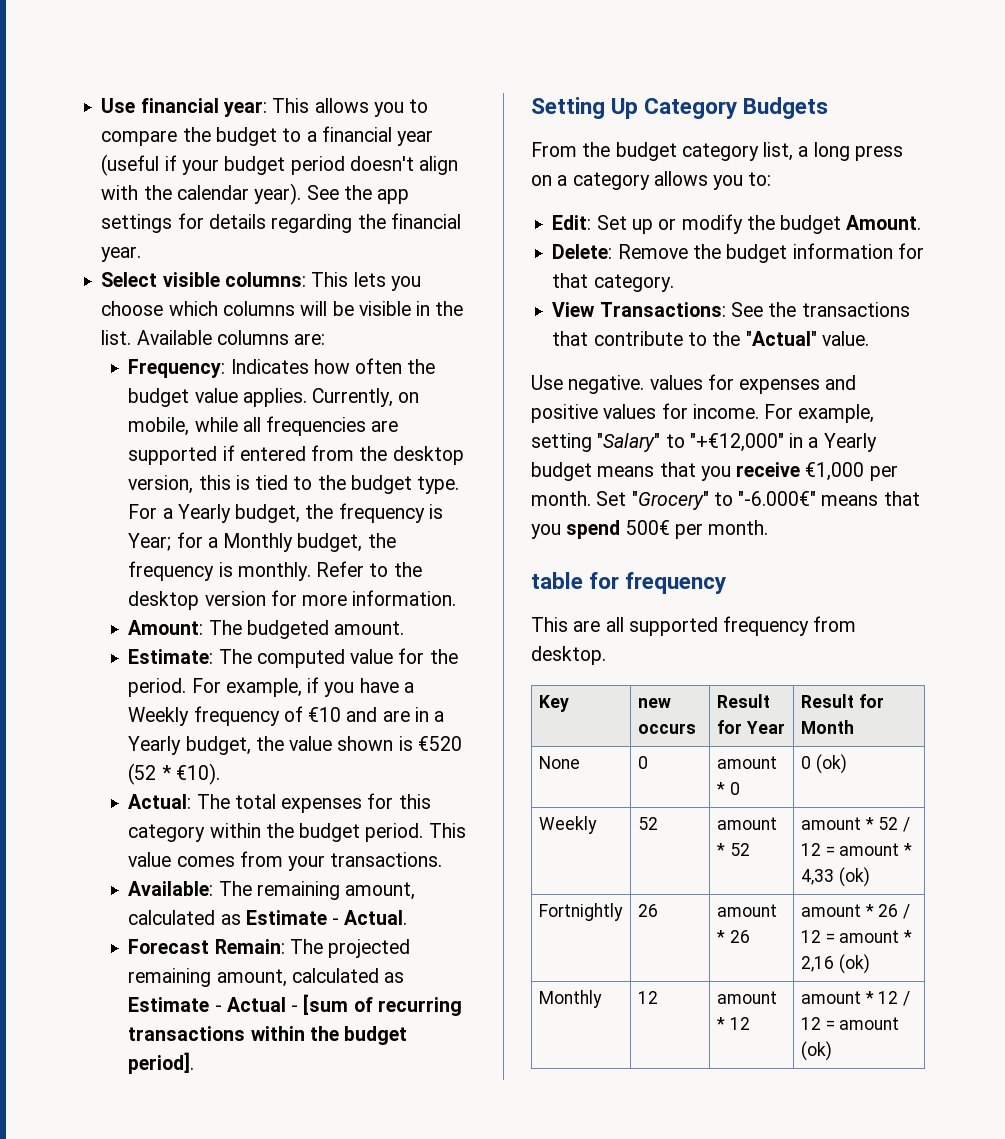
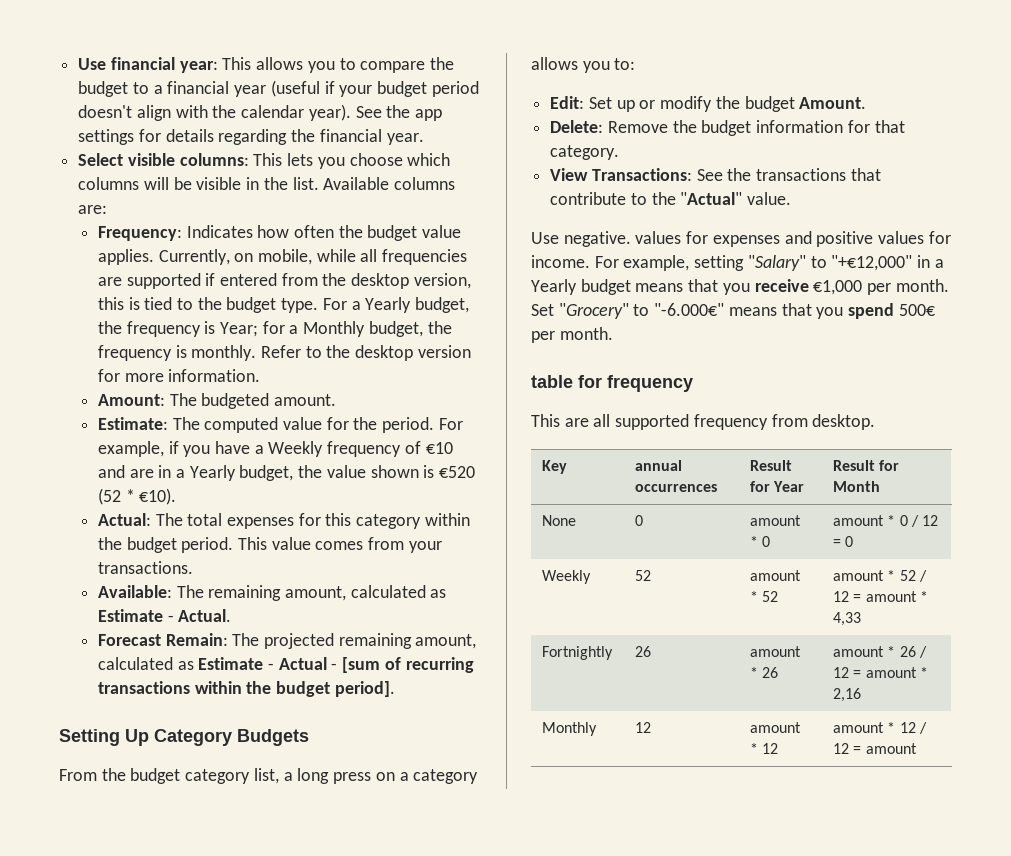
- Key | new occurs | Result for Year | Result for Month
+ Key | annual occurrences | Result for Year | Result for Month
- None | 0 | amount * 0 | 0 (ok)
+ None | 0 | amount * 0 | amount * 0 / 12 = 0
- Weekly | 52 | amount * 52 | amount * 52 / 12 = amount * 4,33 (ok)
+ Weekly | 52 | amount * 52 | amount * 52 / 12 = amount * 4,33
- Fortnightly | 26 | amount * 26 | amount * 26 / 12 = amount * 2,16 (ok)
+ Fortnightly | 26 | amount * 26 | amount * 26 / 12 = amount * 2,16
- Monthly | 12 | amount * 12 | amount * 12 / 12 = amount (ok)
+ Monthly | 12 | amount * 12 | amount * 12 / 12 = amount

